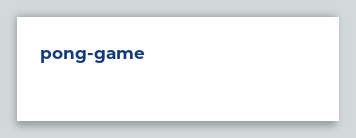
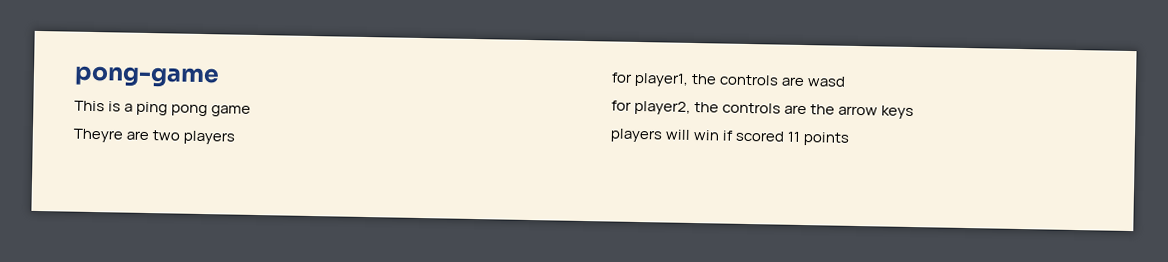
+ This is a ping pong game
+ Theyre are two players
+ for player1, the controls are wasd
+ for player2, the controls are the arrow keys
+ players will win if scored 11 points

